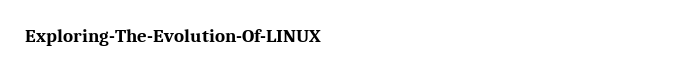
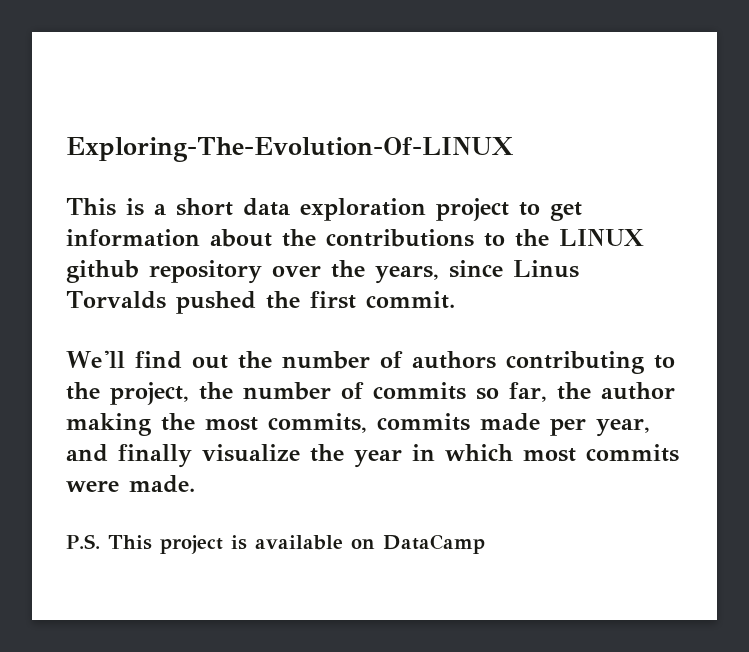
+ This is a short data exploration project to get information about the contributions to the LINUX github repository over the years, since Linus Torvalds pushed the first commit.
+ We'll find out the number of authors contributing to the project, the number of commits so far, the author making the most commits, commits made per year, and finally visualize the year in which most commits were made.
+ P.S. This project is available on DataCamp

